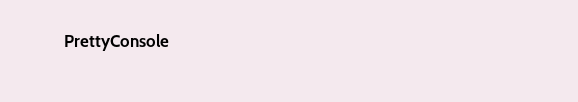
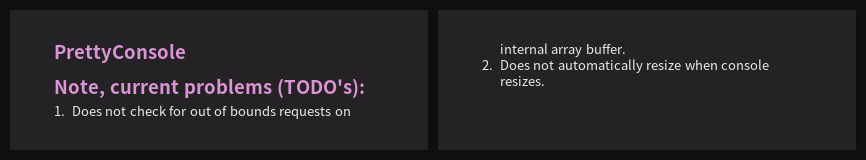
+ Note, current problems (TODO's):
+ 1. Does not check for out of bounds requests on internal array buffer.
+ 2. Does not automatically resize when console resizes.

